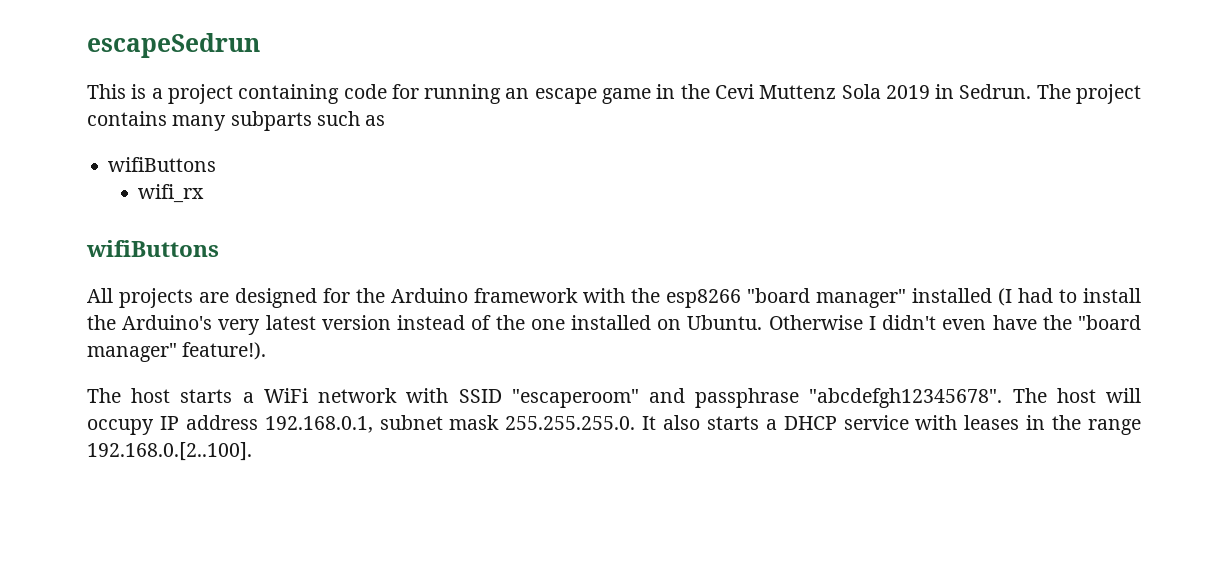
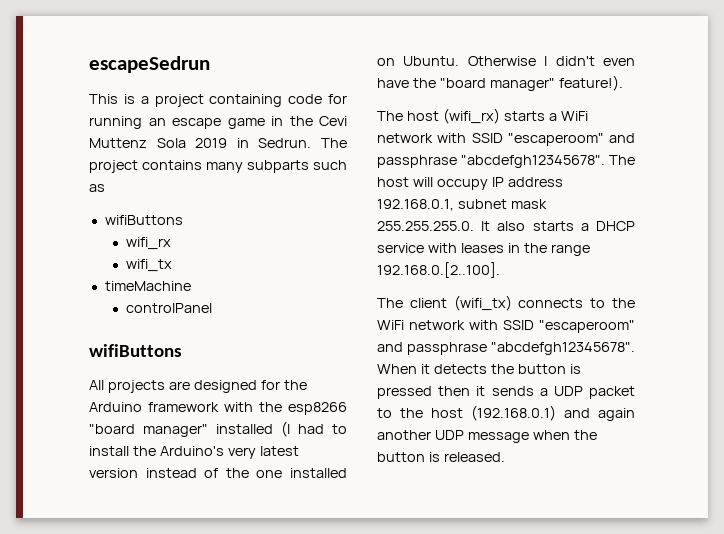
+ wifi_tx
+ timeMachine
+ controlPanel
- The host starts a WiFi network with SSID "escaperoom" and passphrase "abcdefgh12345678".
+ The host (wifi_rx) starts a WiFi network with SSID "escaperoom" and passphrase "abcdefgh12345678".
+ The client (wifi_tx) connects to the WiFi network with SSID "escaperoom" and passphrase "abcdefgh12345678". When it detects the button is pressed then it sends a UDP packet to the host (192.168.0.1) and again another UDP message when the button is released.

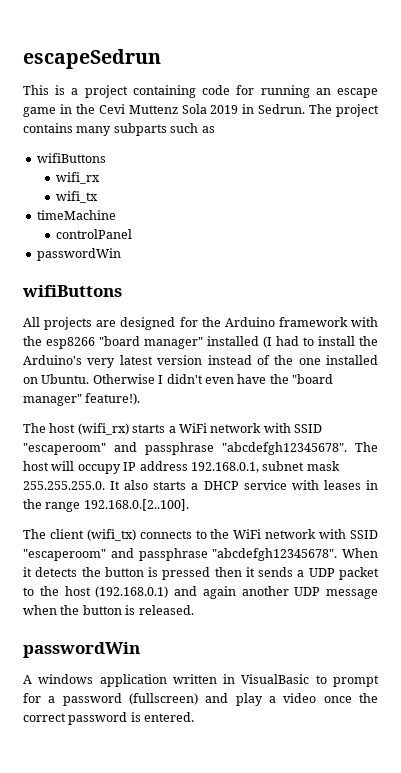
  controlPanel
+ passwordWin
  When it detects the button is pressed then it sends a UDP packet to the host (192.168.0.1) and again another UDP message when the button is released.
+ passwordWin
+ A windows application written in VisualBasic to prompt for a password (fullscreen) and play a video once the correct password is entered.

